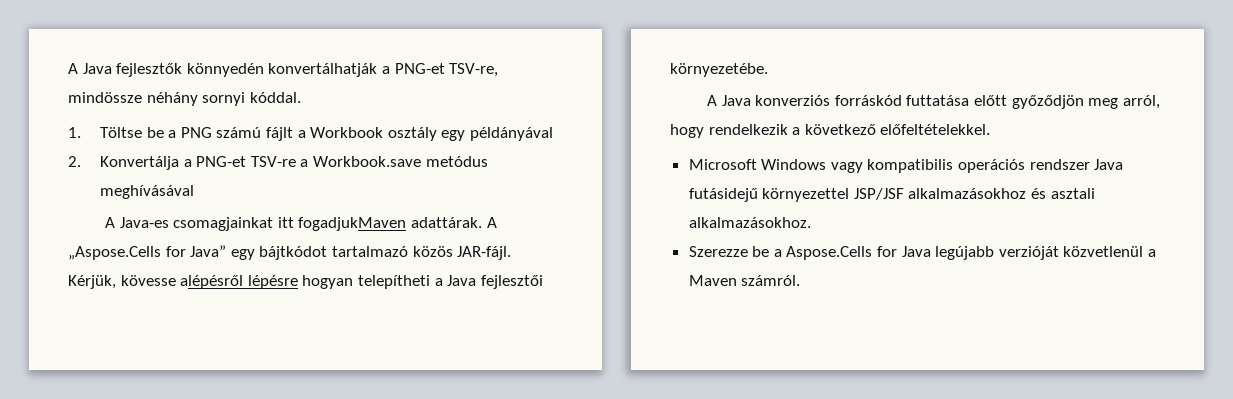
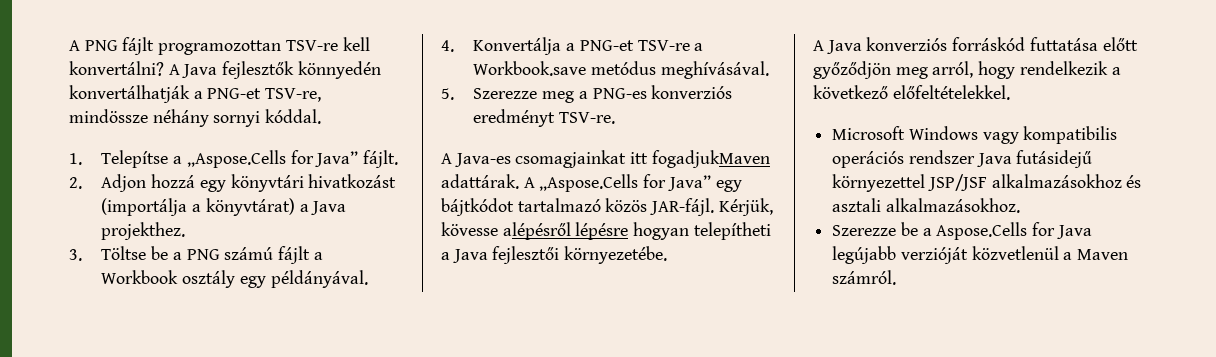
- A Java fejlesztők könnyedén konvertálhatják a PNG-et TSV-re, mindössze néhány sornyi kóddal.
+ A PNG fájlt programozottan TSV-re kell konvertálni? A Java fejlesztők könnyedén konvertálhatják a PNG-et TSV-re, mindössze néhány sornyi kóddal.
- 1. Töltse be a PNG számú fájlt a Workbook osztály egy példányával
- 2. Konvertálja a PNG-et TSV-re a Workbook.save metódus meghívásával
+ 1. Telepítse a „Aspose.Cells for Java” fájlt.
+ 2. Adjon hozzá egy könyvtári hivatkozást (importálja a könyvtárat) a Java projekthez.
+ 3. Töltse be a PNG számú fájlt a Workbook osztály egy példányával.
+ 4. Konvertálja a PNG-et TSV-re a Workbook.save metódus meghívásával.
+ 5. Szerezze meg a PNG-es konverziós eredményt TSV-re.

